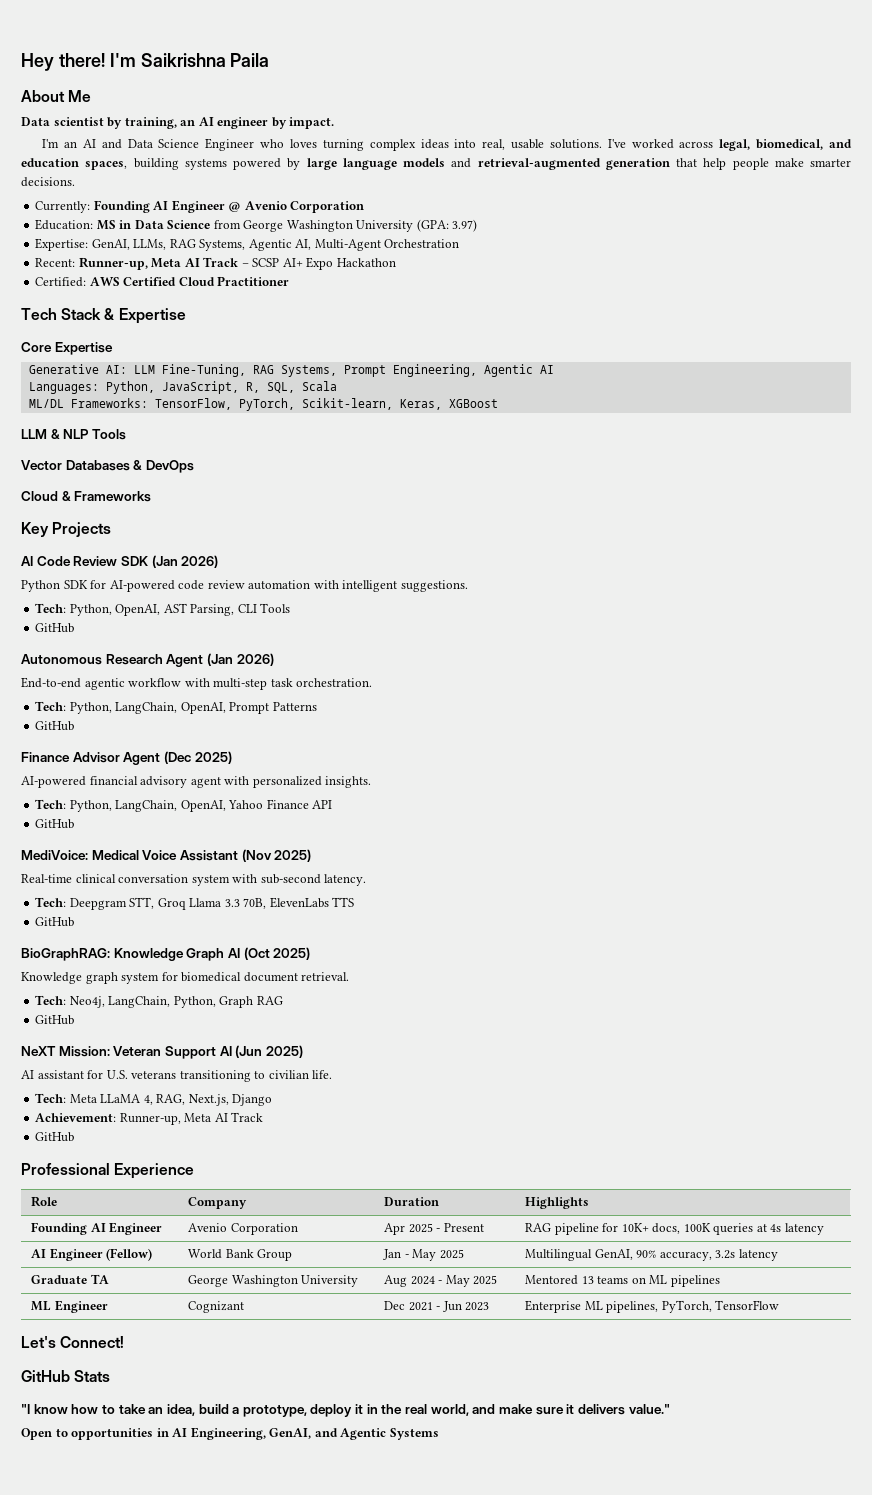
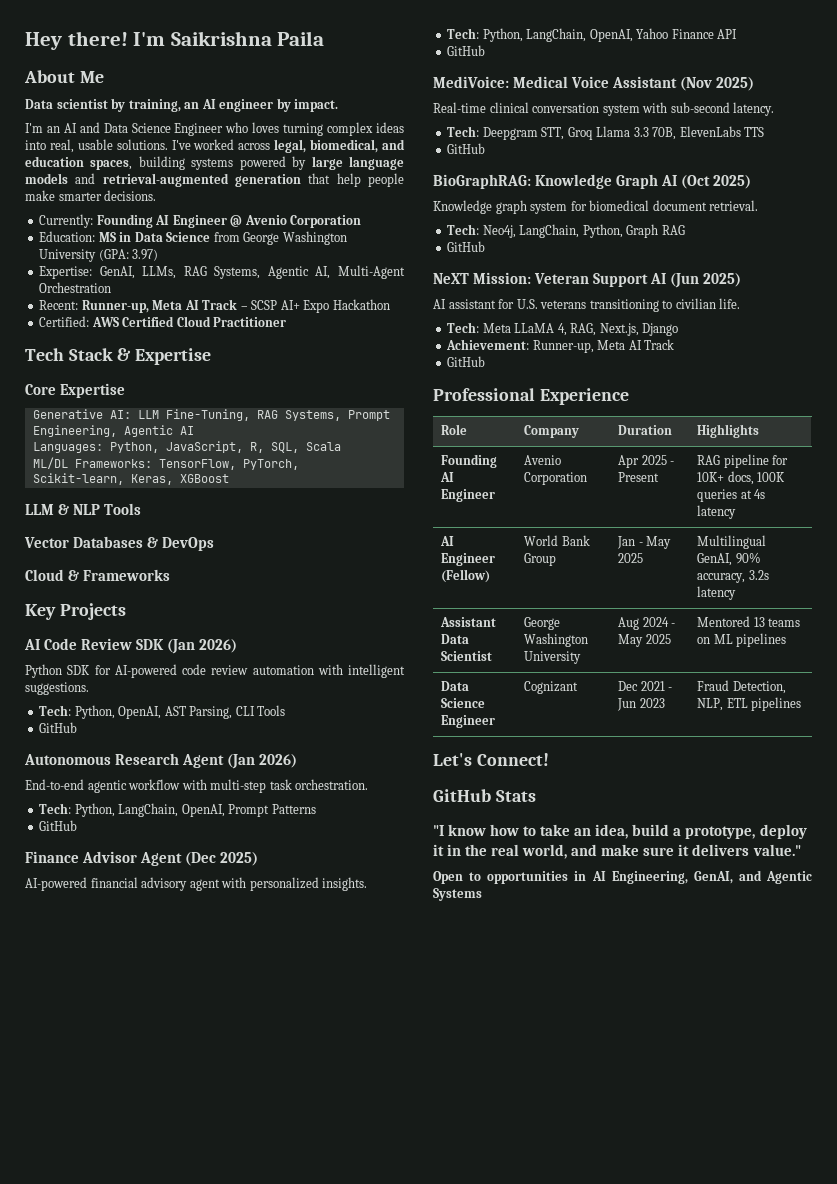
- Graduate TA | George Washington University | Aug 2024 - May 2025 | Mentored 13 teams on ML pipelines
+ Assistant Data Scientist | George Washington University | Aug 2024 - May 2025 | Mentored 13 teams on ML pipelines
- ML Engineer | Cognizant | Dec 2021 - Jun 2023 | Enterprise ML pipelines, PyTorch, TensorFlow
+ Data Science Engineer | Cognizant | Dec 2021 - Jun 2023 | Fraud Detection, NLP, ETL pipelines

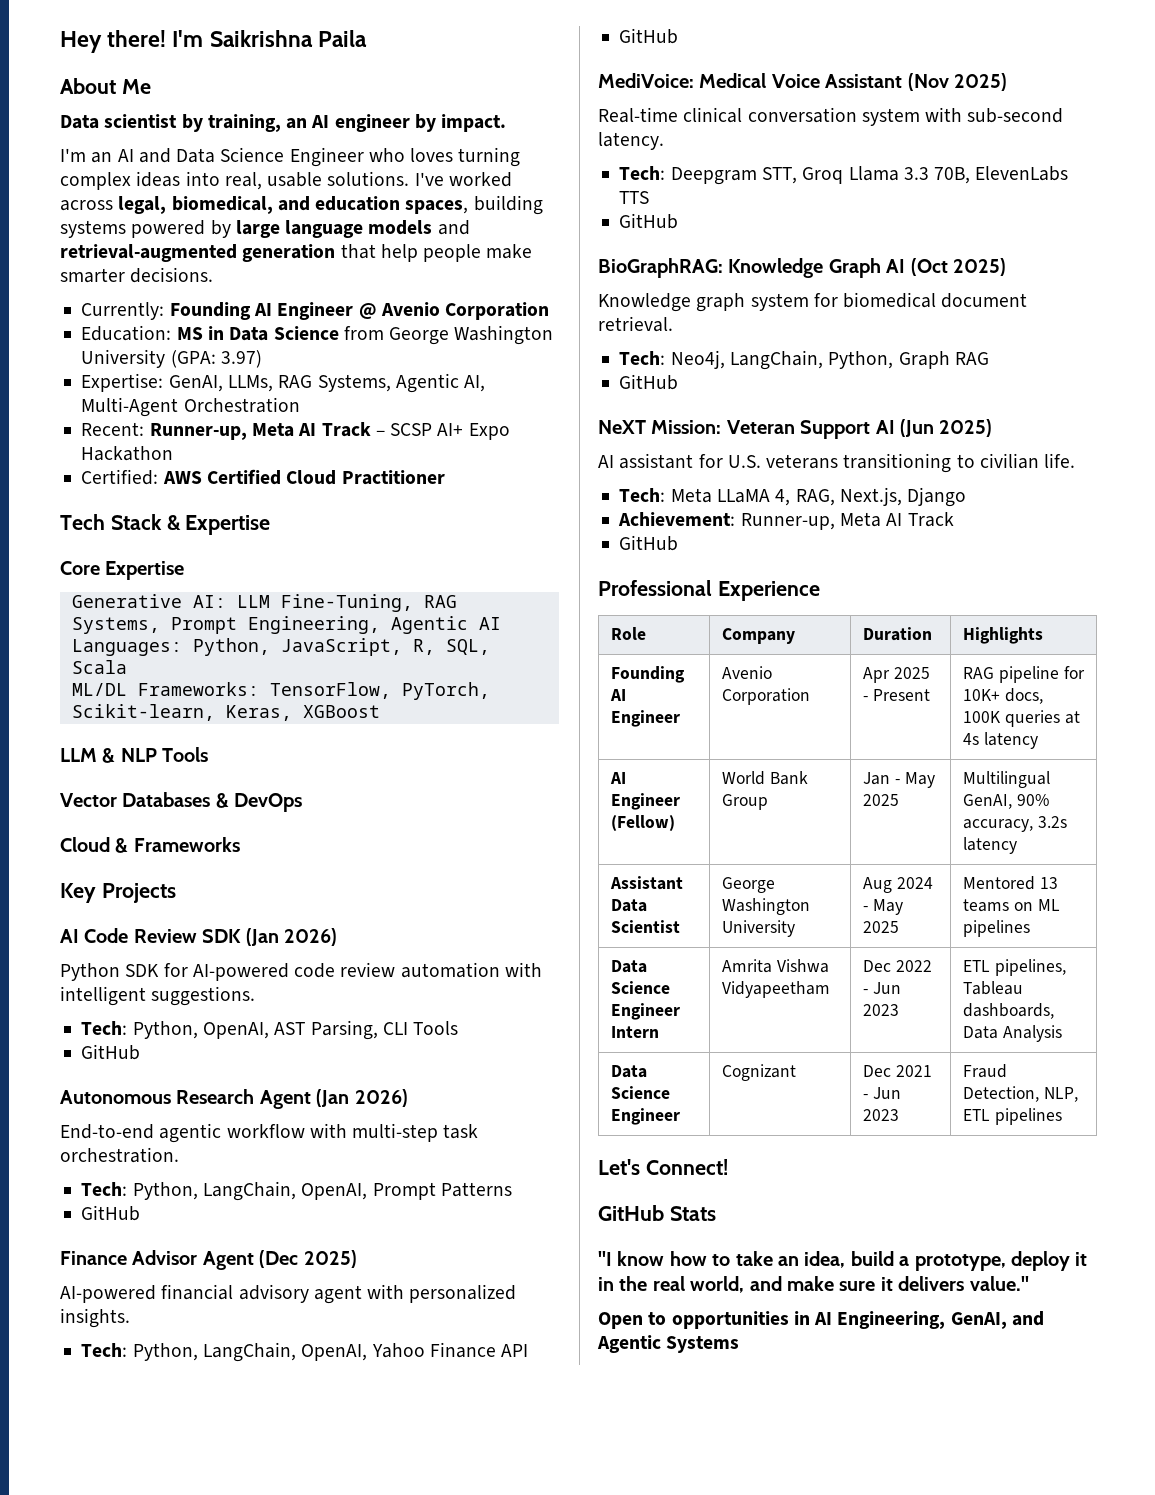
+ Data Science Engineer Intern | Amrita Vishwa Vidyapeetham | Dec 2022 - Jun 2023 | ETL pipelines, Tableau dashboards, Data Analysis

